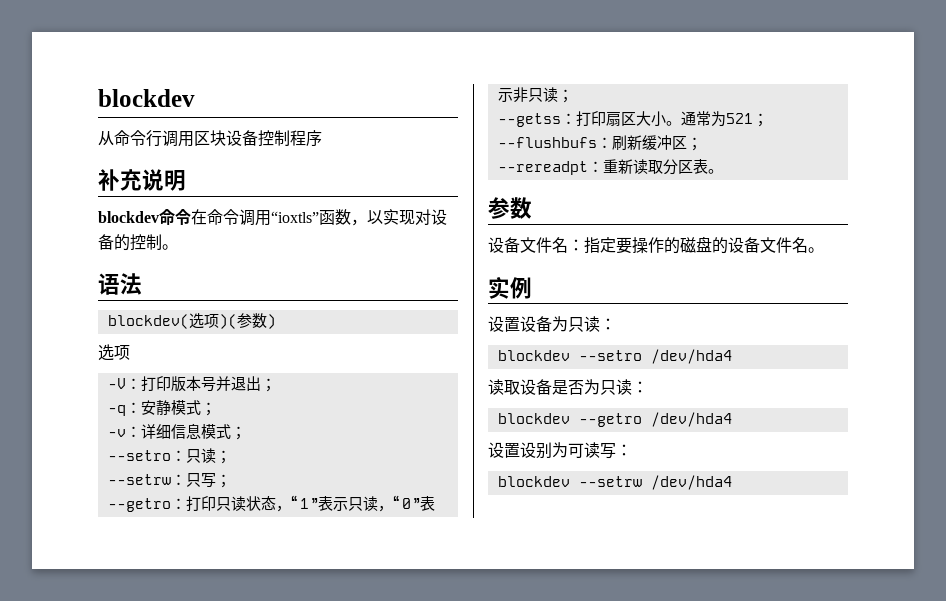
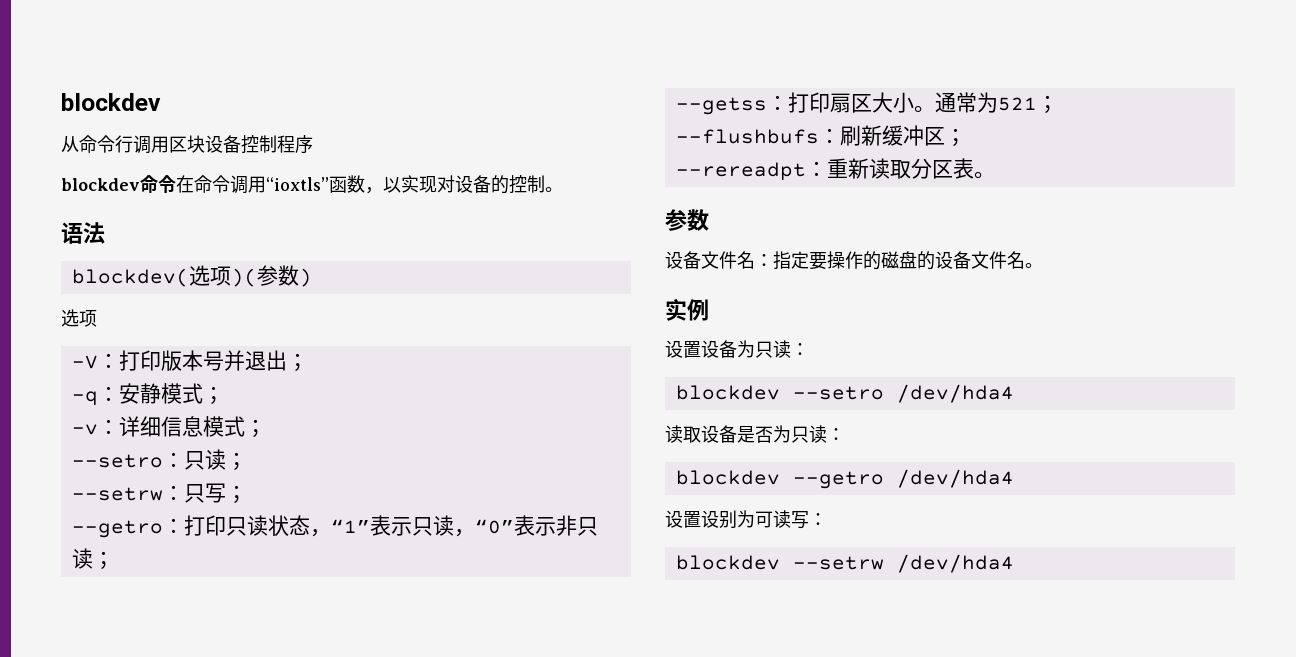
- 补充说明

